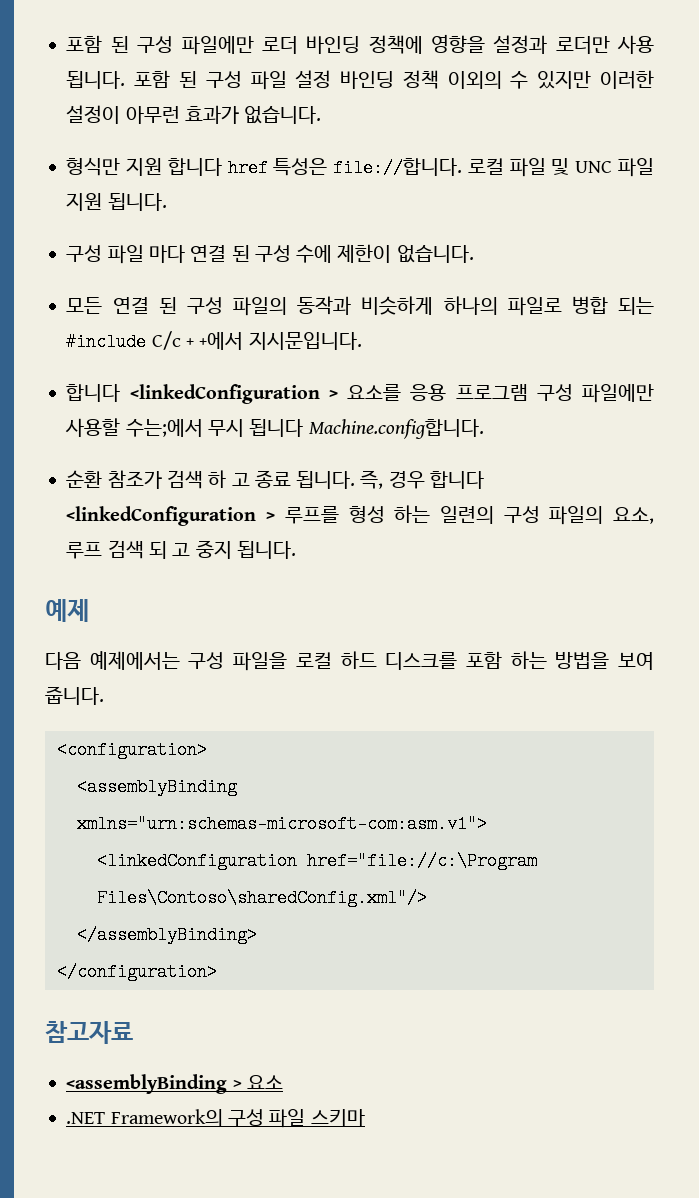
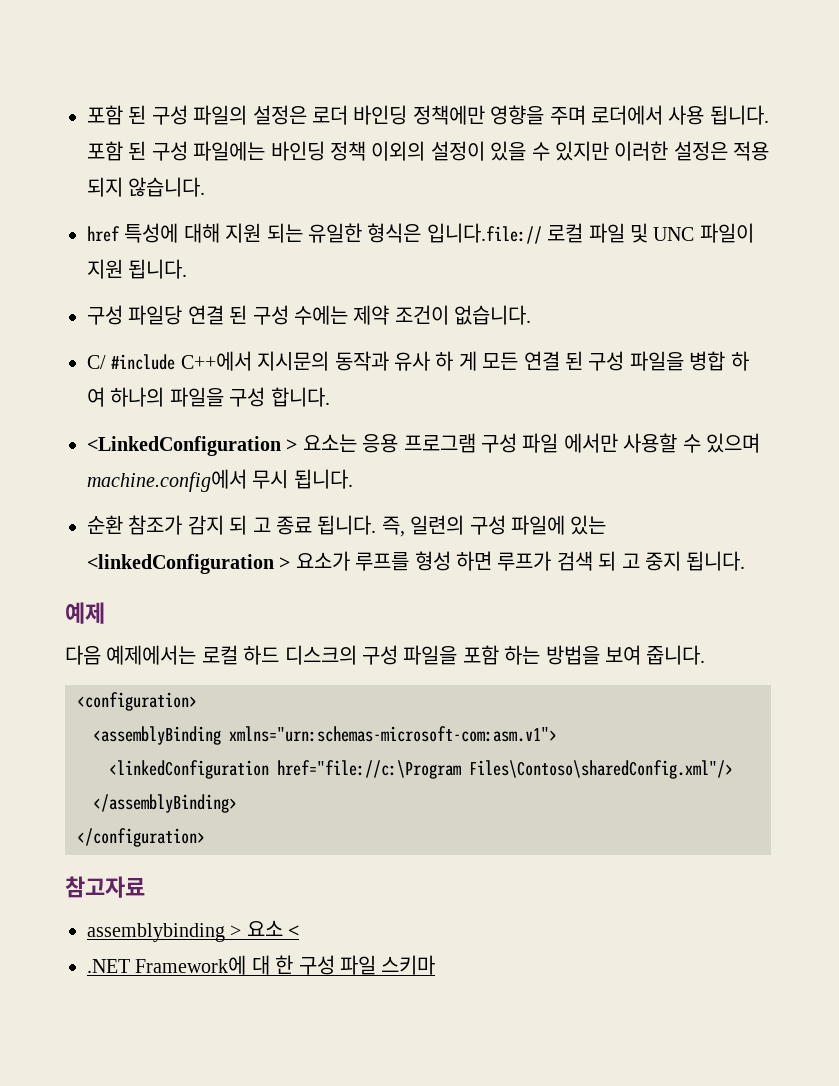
- 포함 된 구성 파일에만 로더 바인딩 정책에 영향을 설정과 로더만 사용 됩니다.
+ 포함 된 구성 파일의 설정은 로더 바인딩 정책에만 영향을 주며 로더에서 사용 됩니다.
- 포함 된 구성 파일 설정 바인딩 정책 이외의 수 있지만 이러한 설정이 아무런 효과가 없습니다.
- 형식만 지원 합니다 href 특성은 file://합니다. 로컬 파일 및 UNC 파일 지원 됩니다.
+ 포함 된 구성 파일에는 바인딩 정책 이외의 설정이 있을 수 있지만 이러한 설정은 적용 되지 않습니다.
+ href 특성에 대해 지원 되는 유일한 형식은 입니다.file:// 로컬 파일 및 UNC 파일이 지원 됩니다.
- 구성 파일 마다 연결 된 구성 수에 제한이 없습니다.
- 모든 연결 된 구성 파일의 동작과 비슷하게 하나의 파일로 병합 되는 #include C/c + +에서 지시문입니다.
- 합니다 <linkedConfiguration > 요소를 응용 프로그램 구성 파일에만 사용할 수는;에서 무시 됩니다 Machine.config합니다.
+ 구성 파일당 연결 된 구성 수에는 제약 조건이 없습니다.
+ C/ #include C++에서 지시문의 동작과 유사 하 게 모든 연결 된 구성 파일을 병합 하 여 하나의 파일을 구성 합니다.
+ <LinkedConfiguration > 요소는 응용 프로그램 구성 파일 에서만 사용할 수 있으며 machine.config에서 무시 됩니다.
- 순환 참조가 검색 하 고 종료 됩니다.
+ 순환 참조가 감지 되 고 종료 됩니다.
- 즉, 경우 합니다 <linkedConfiguration > 루프를 형성 하는 일련의 구성 파일의 요소, 루프 검색 되 고 중지 됩니다.
+ 즉, 일련의 구성 파일에 있는 <linkedConfiguration > 요소가 루프를 형성 하면 루프가 검색 되 고 중지 됩니다.
- 다음 예제에서는 구성 파일을 로컬 하드 디스크를 포함 하는 방법을 보여 줍니다.
+ 다음 예제에서는 로컬 하드 디스크의 구성 파일을 포함 하는 방법을 보여 줍니다.
- <assemblyBinding > 요소
+ assemblybinding > 요소 <
- .NET Framework의 구성 파일 스키마
+ .NET Framework에 대 한 구성 파일 스키마

